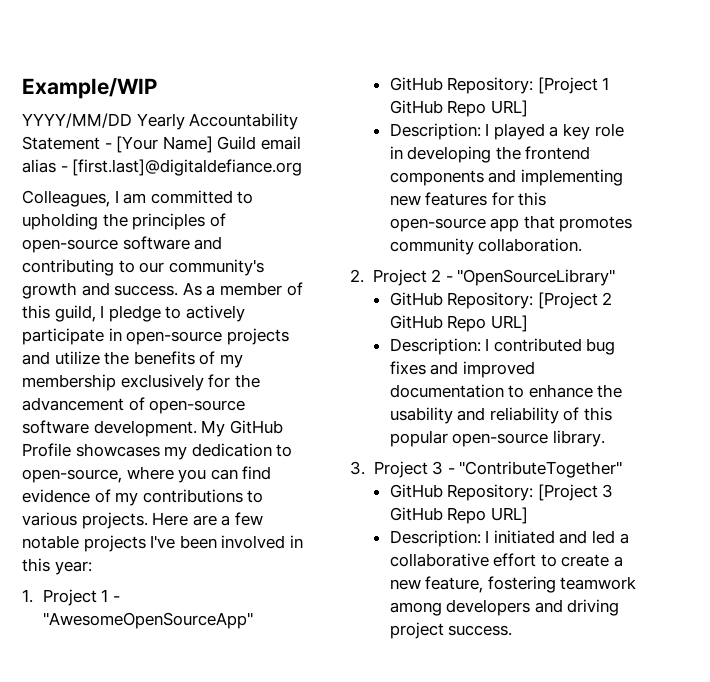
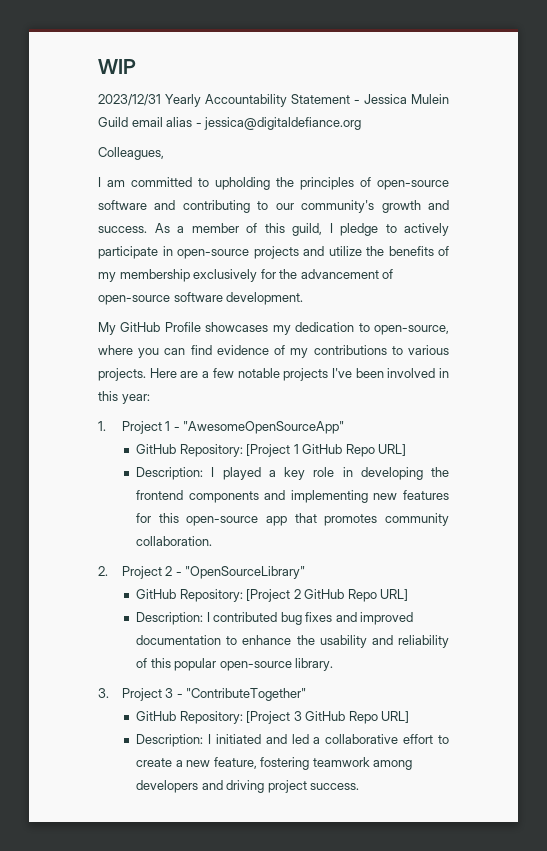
- Example/WIP
- YYYY/MM/DD Yearly Accountability Statement - [Your Name] Guild email alias - [first.last]@digitaldefiance.org
+ WIP
+ 2023/12/31 Yearly Accountability Statement - Jessica Mulein Guild email alias - jessica@digitaldefiance.org
- Colleagues, I am committed to upholding the principles of open-source software and contributing to our community's growth and success.
+ Colleagues,
+ I am committed to upholding the principles of open-source software and contributing to our community's growth and success.
- As a member of this guild, I pledge to actively participate in open-source projects and utilize the benefits of my membership exclusively for the advancement of open-source software development. My GitHub Profile showcases my dedication to open-source, where you can find evidence of my contributions to various projects.
+ As a member of this guild, I pledge to actively participate in open-source projects and utilize the benefits of my membership exclusively for the advancement of open-source software development.
+ My GitHub Profile showcases my dedication to open-source, where you can find evidence of my contributions to various projects.

